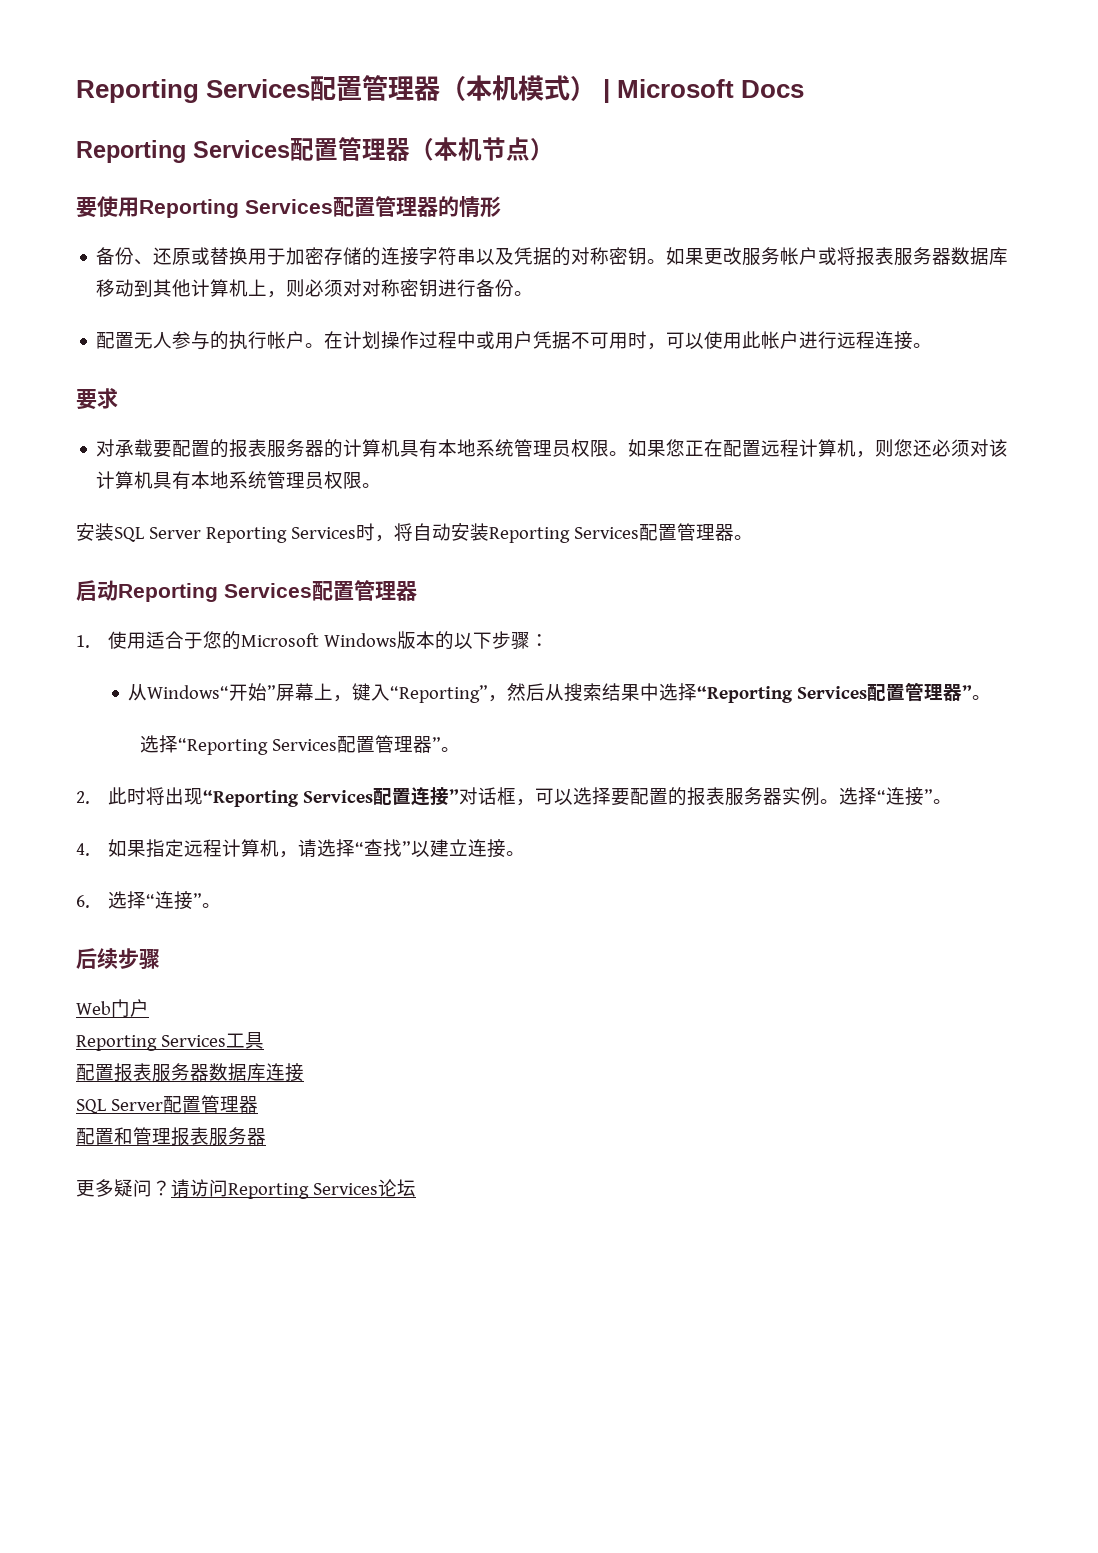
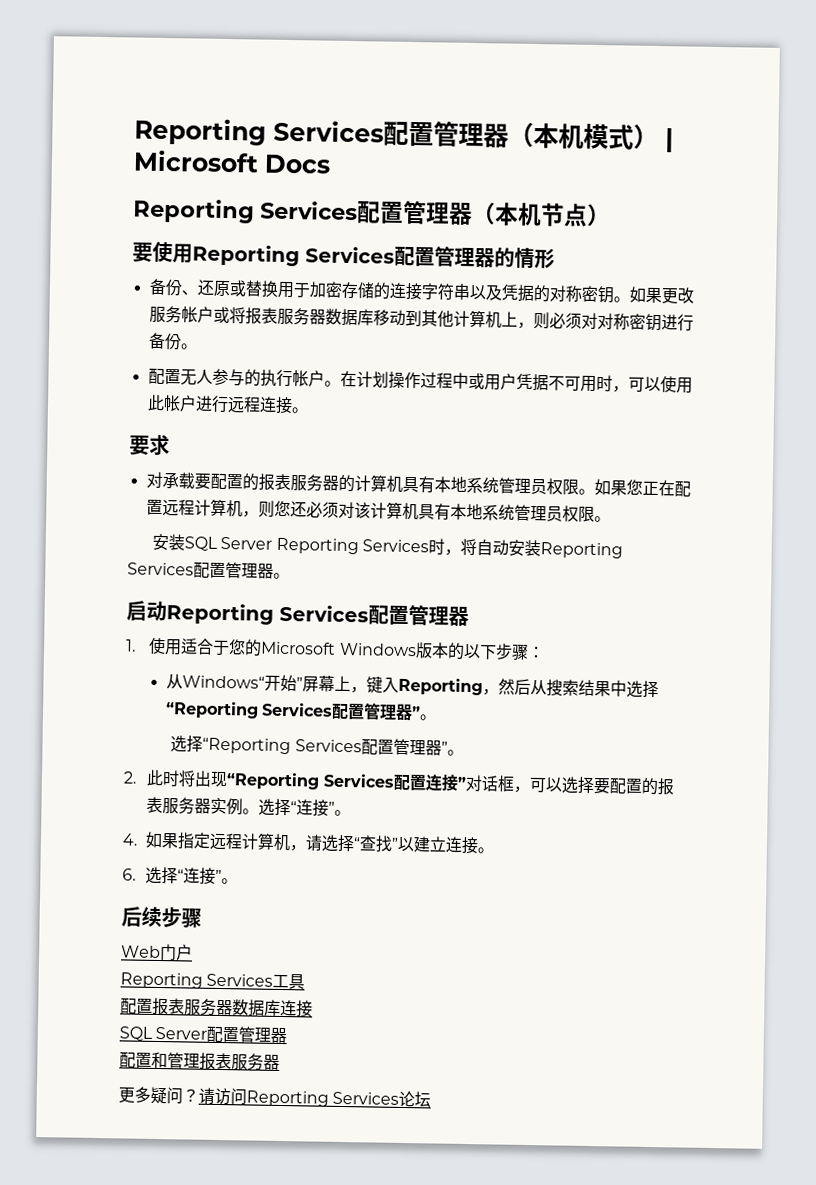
- 从Windows“开始”屏幕上，键入“Reporting”，然后从搜索结果中选择“Reporting Services配置管理器”。
+ 从Windows“开始”屏幕上，键入Reporting，然后从搜索结果中选择“Reporting Services配置管理器”。

